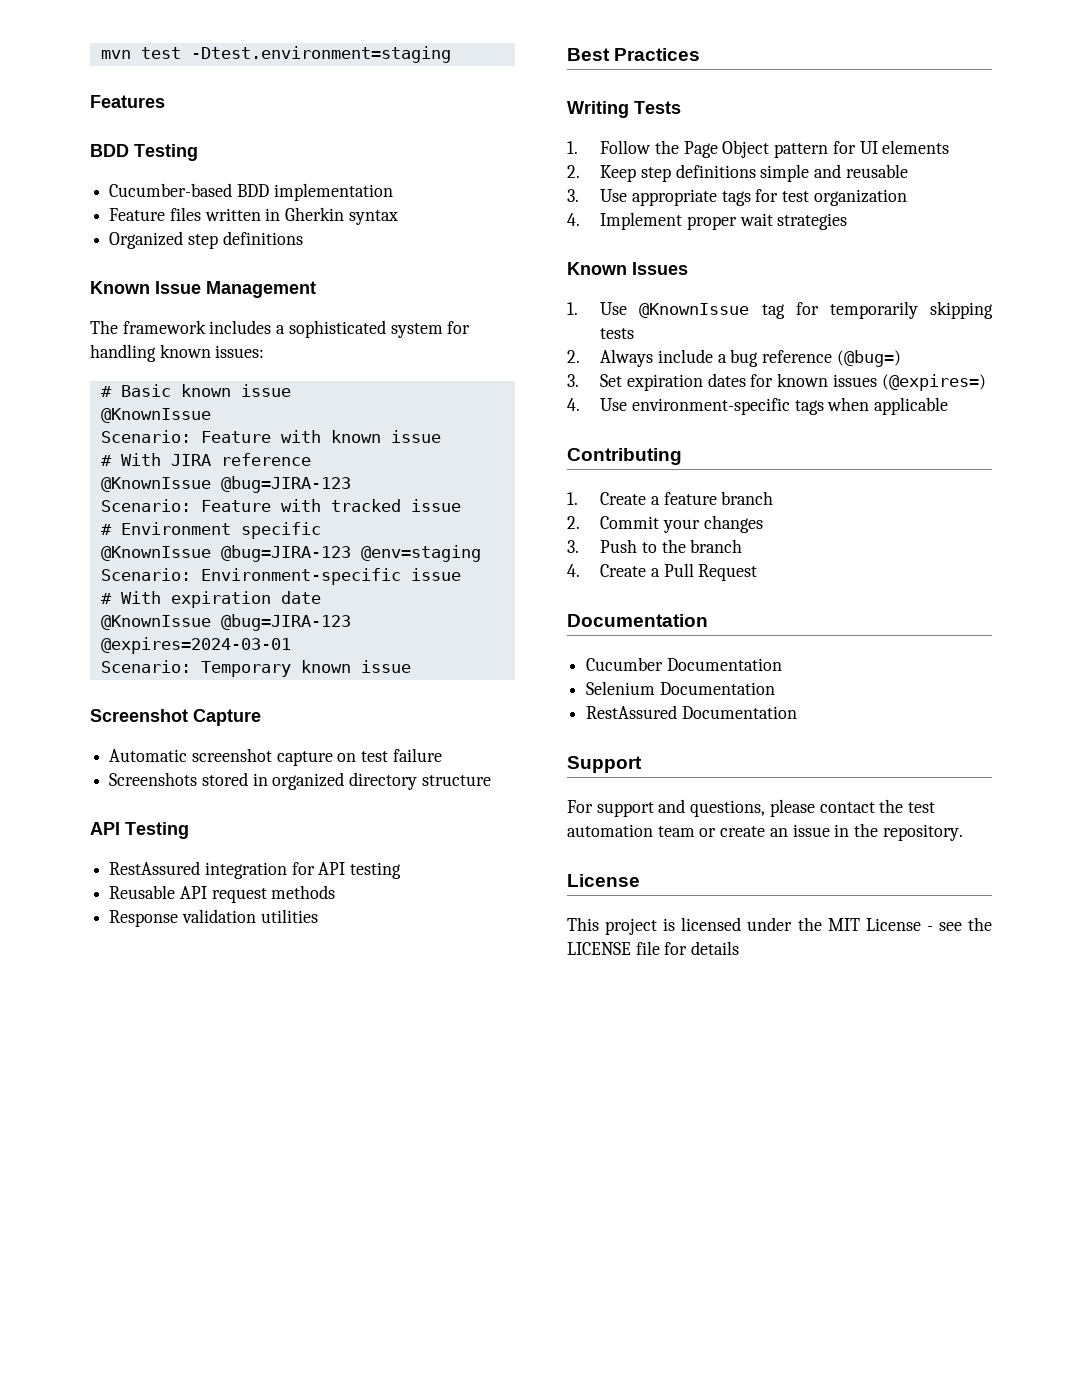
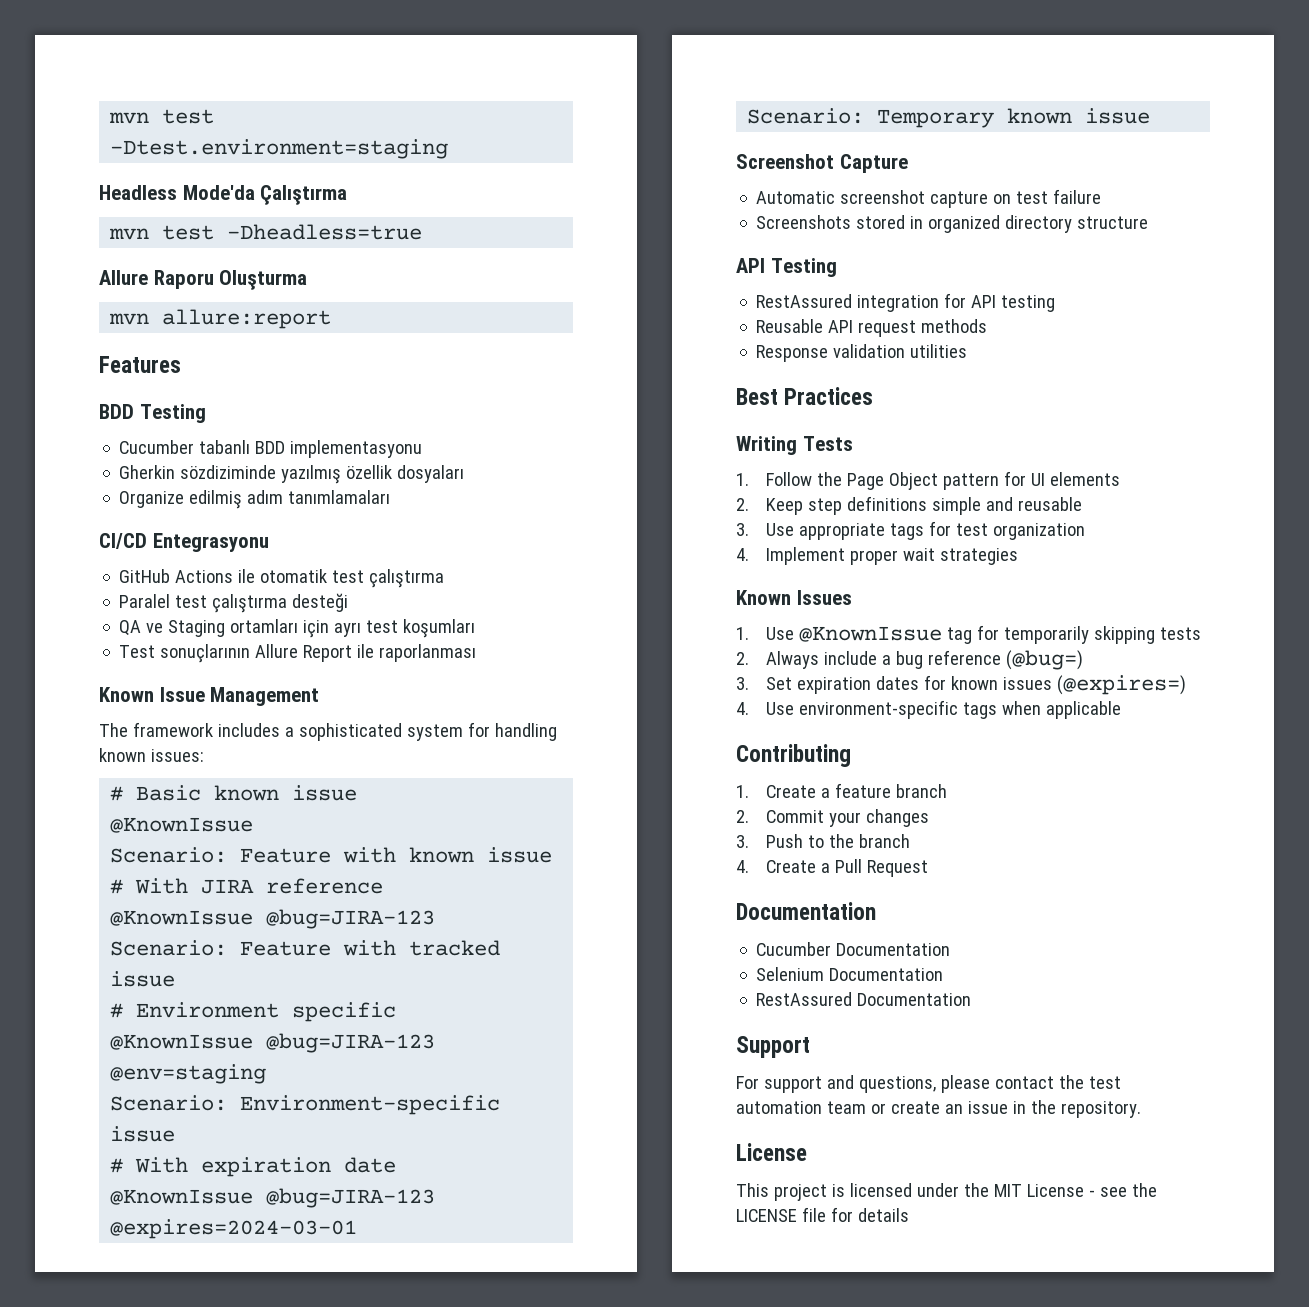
+ Headless Mode'da Çalıştırma
+ mvn test -Dheadless=true
+ Allure Raporu Oluşturma
+ mvn allure:report
  Features
  BDD Testing
- Cucumber-based BDD implementation
- Feature files written in Gherkin syntax
- Organized step definitions
+ Cucumber tabanlı BDD implementasyonu
+ Gherkin sözdiziminde yazılmış özellik dosyaları
+ Organize edilmiş adım tanımlamaları
+ CI/CD Entegrasyonu
+ GitHub Actions ile otomatik test çalıştırma
+ Paralel test çalıştırma desteği
+ QA ve Staging ortamları için ayrı test koşumları
+ Test sonuçlarının Allure Report ile raporlanması

